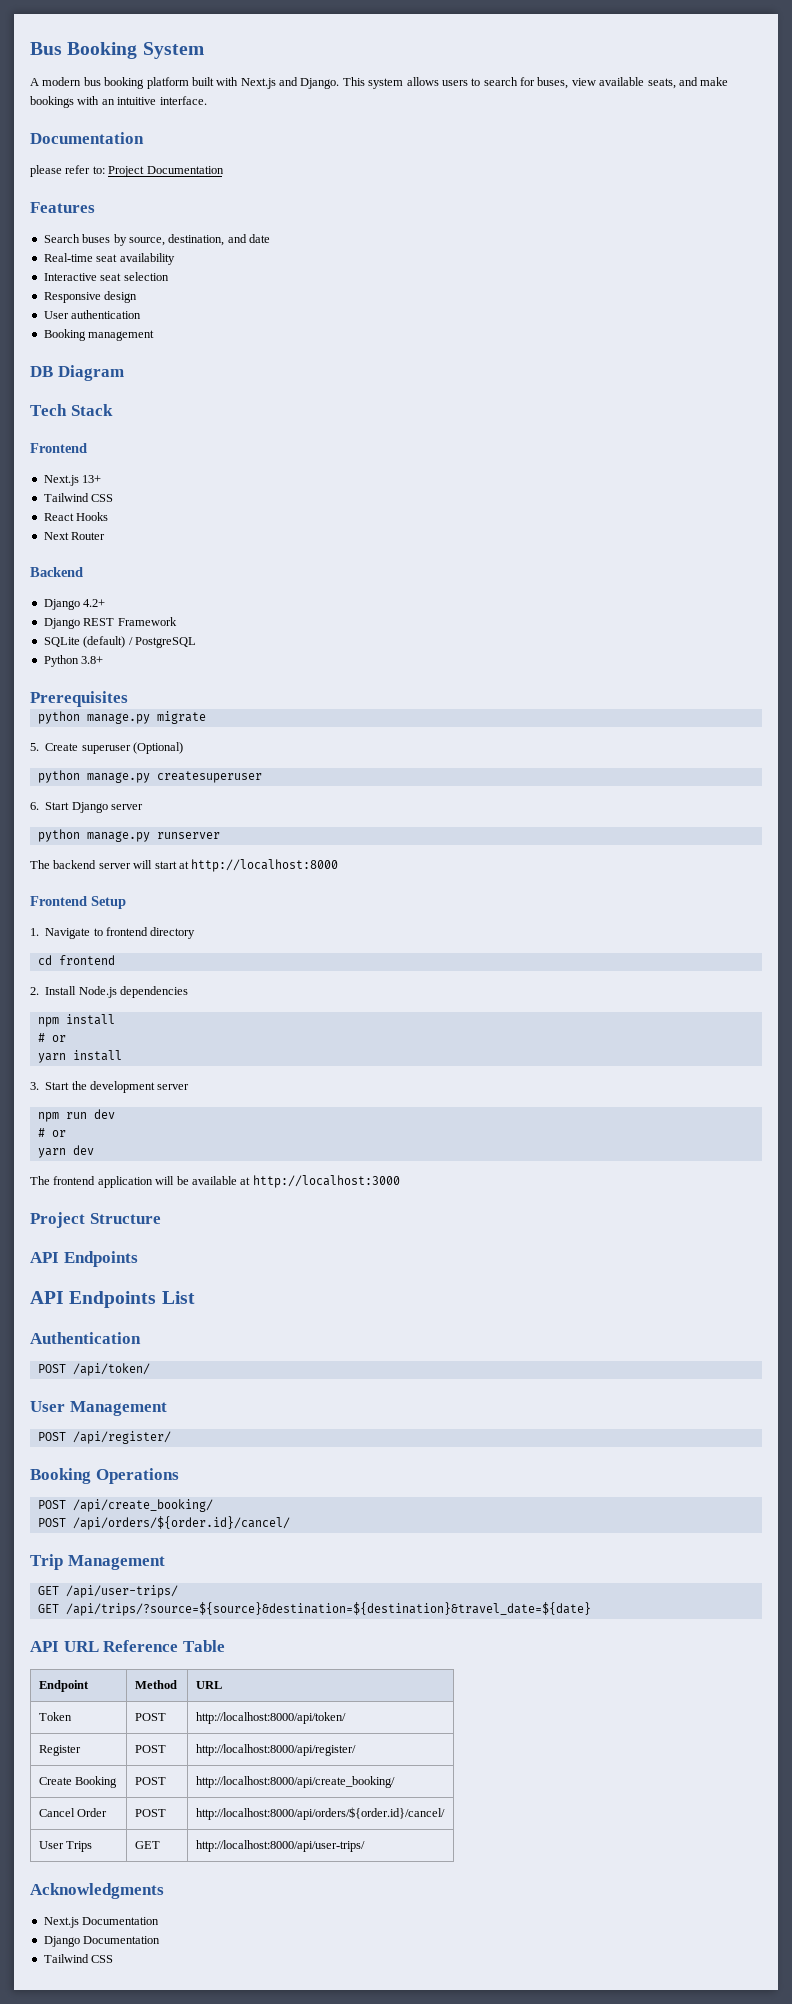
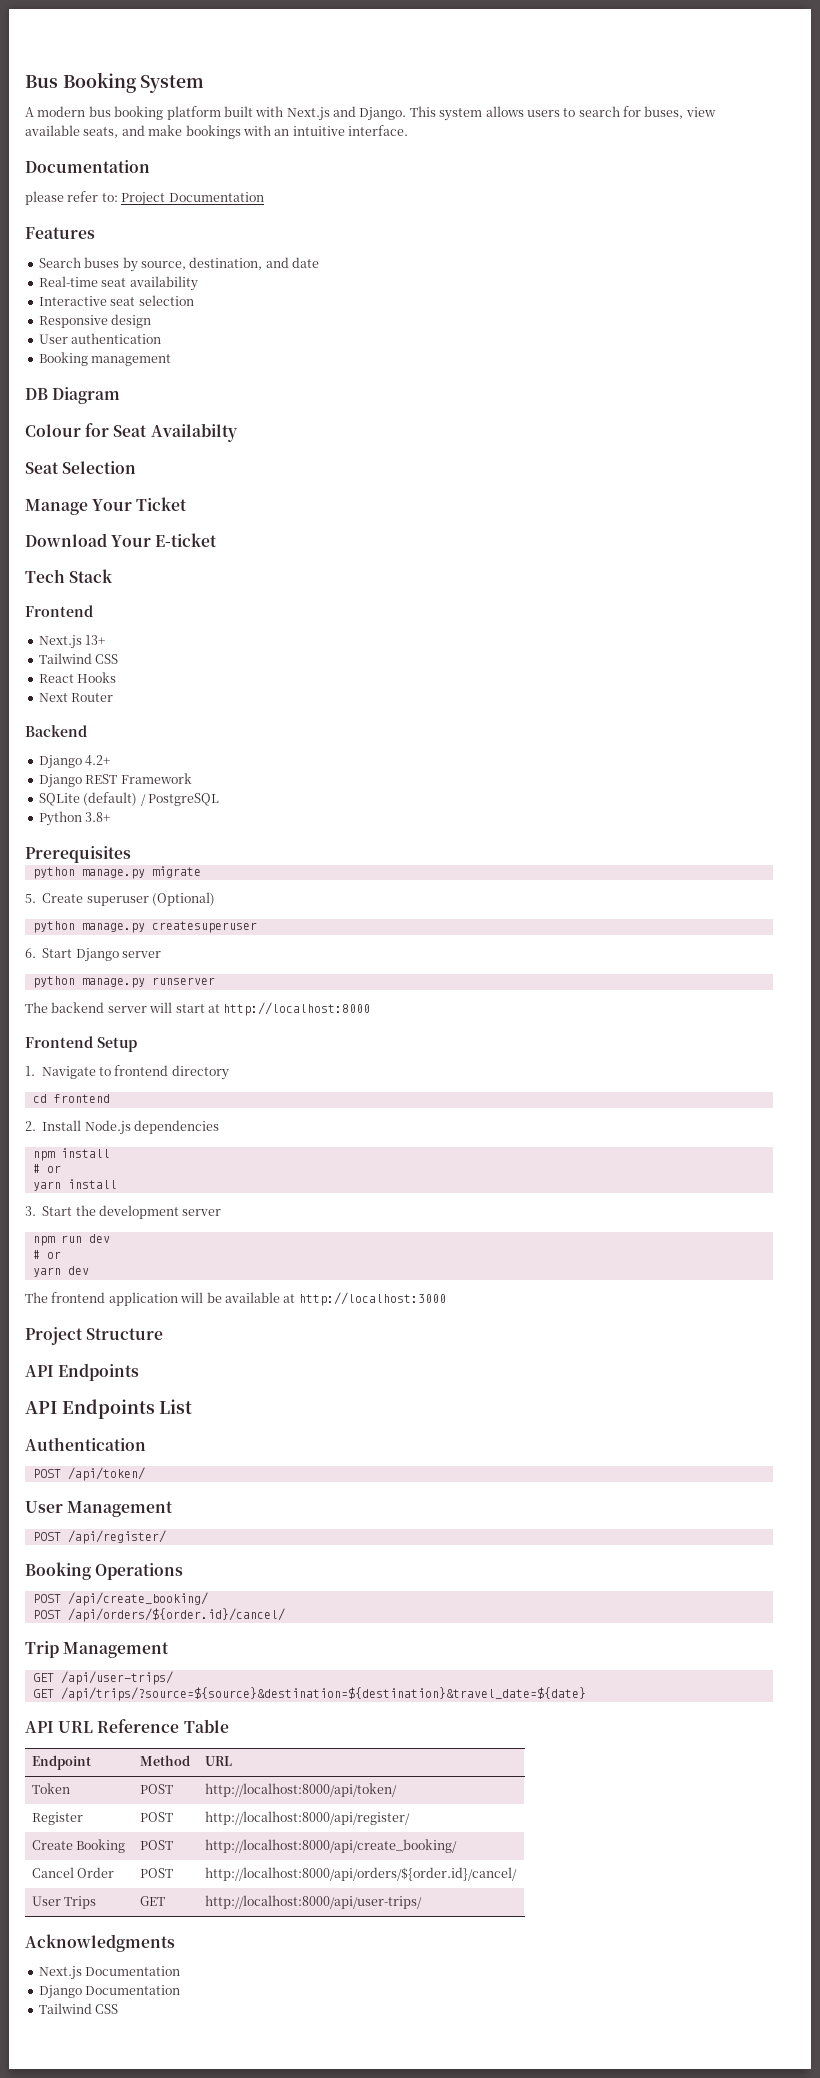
+ Colour for Seat Availabilty
+ Seat Selection
+ Manage Your Ticket
+ Download Your E-ticket

